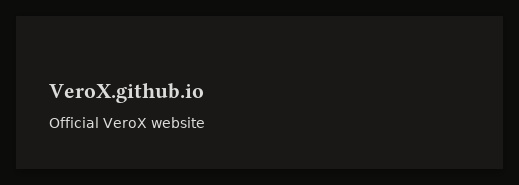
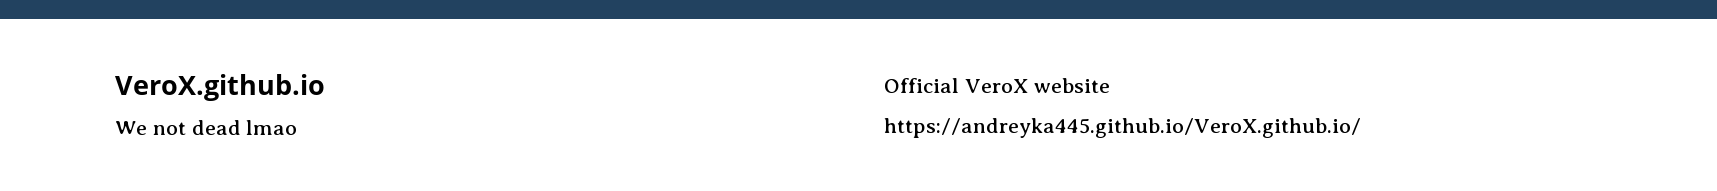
+ We not dead lmao
+ https://andreyka445.github.io/VeroX.github.io/

